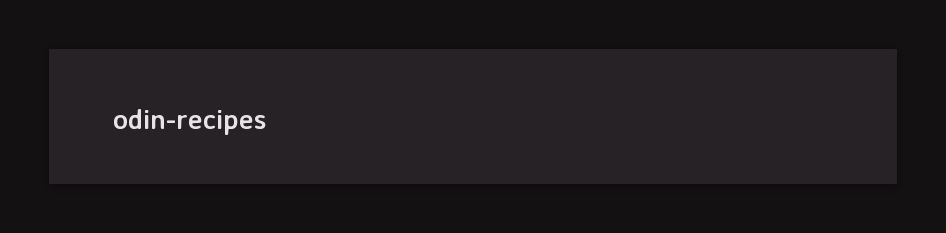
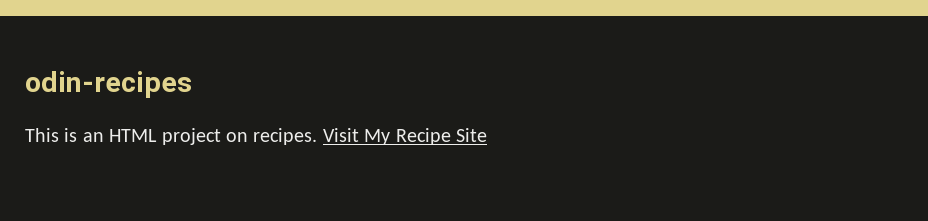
+ This is an HTML project on recipes. Visit My Recipe Site

